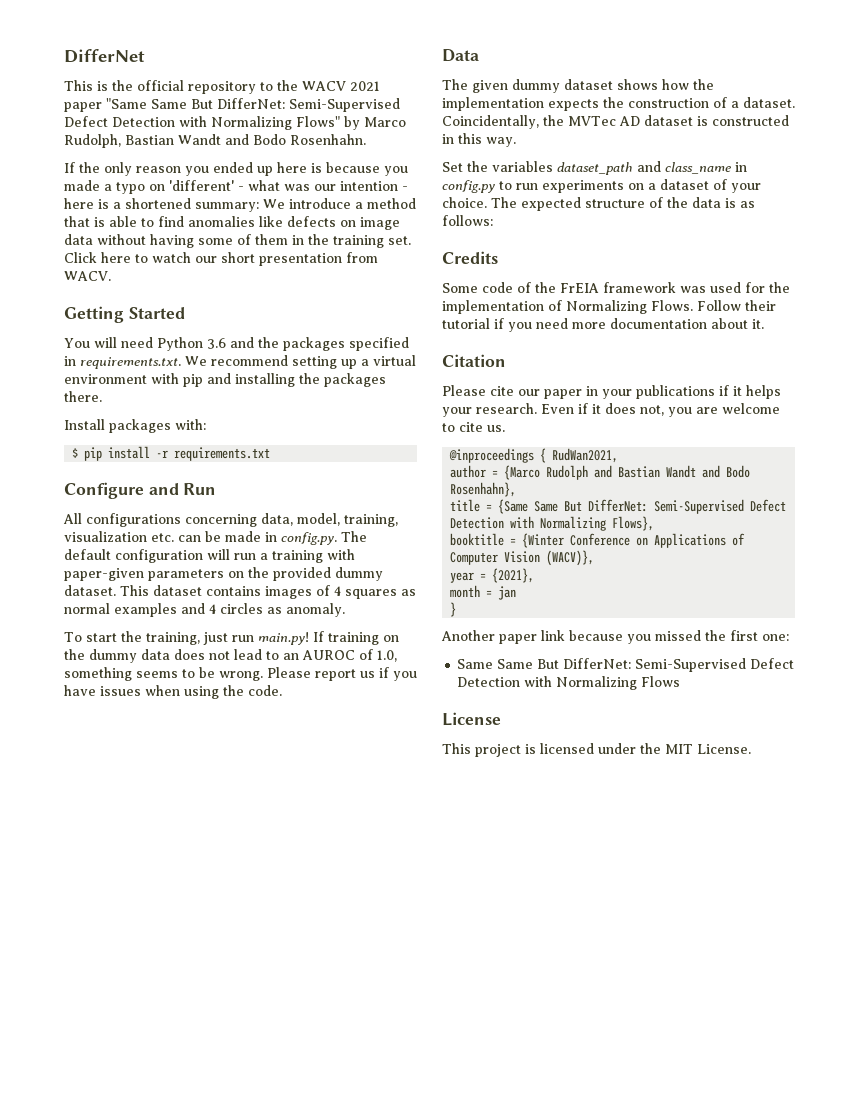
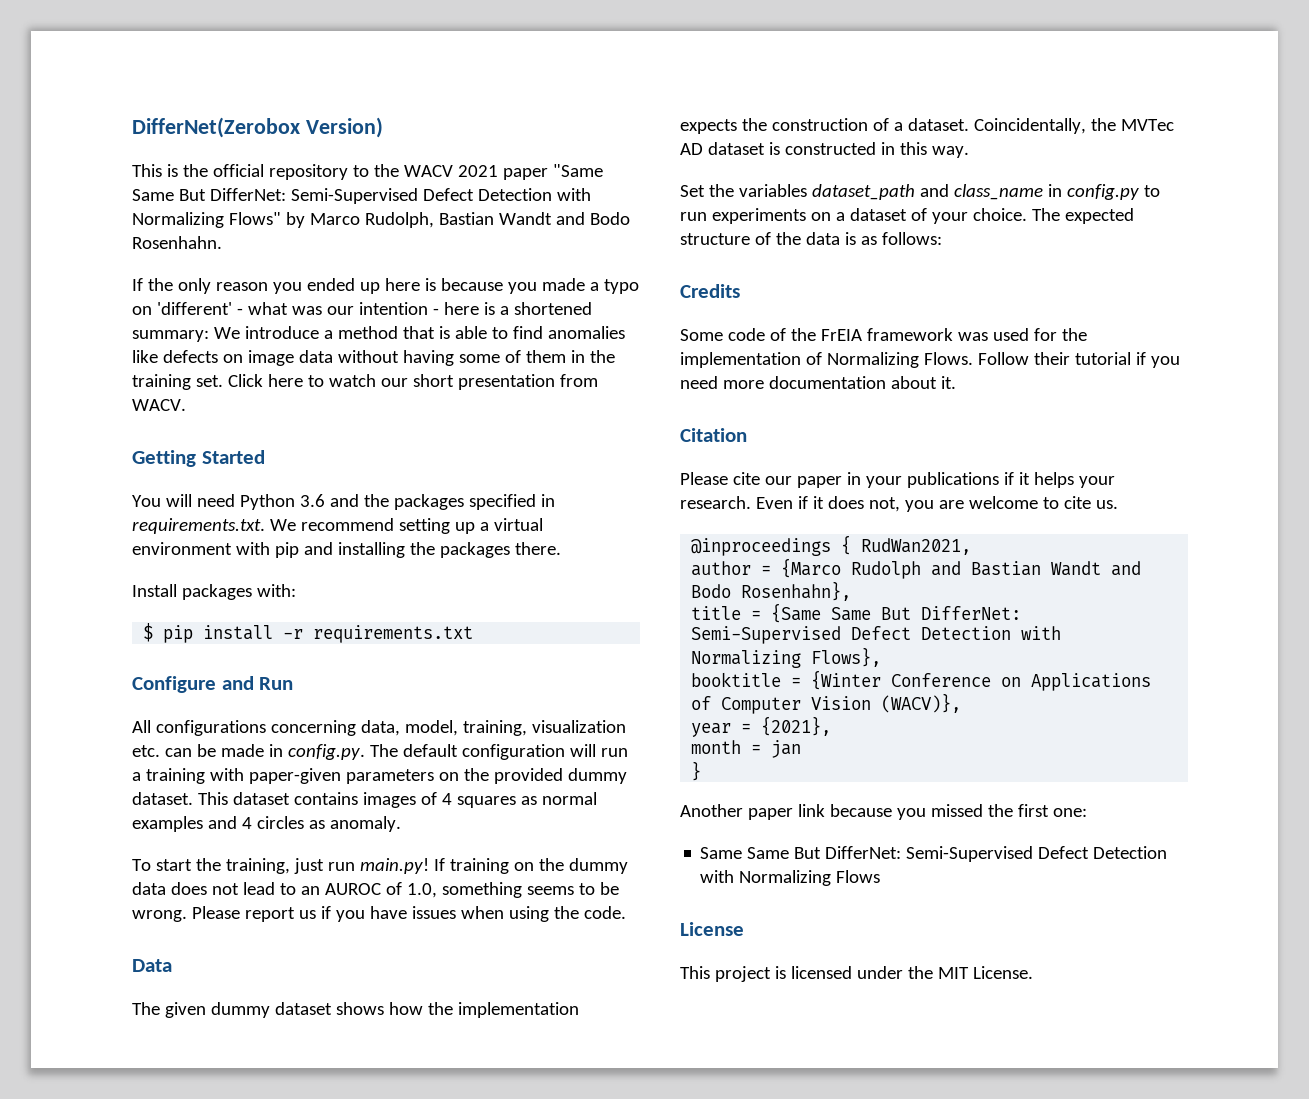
- DifferNet
+ DifferNet(Zerobox Version)

